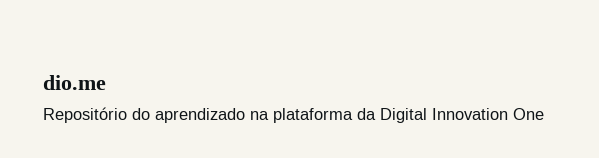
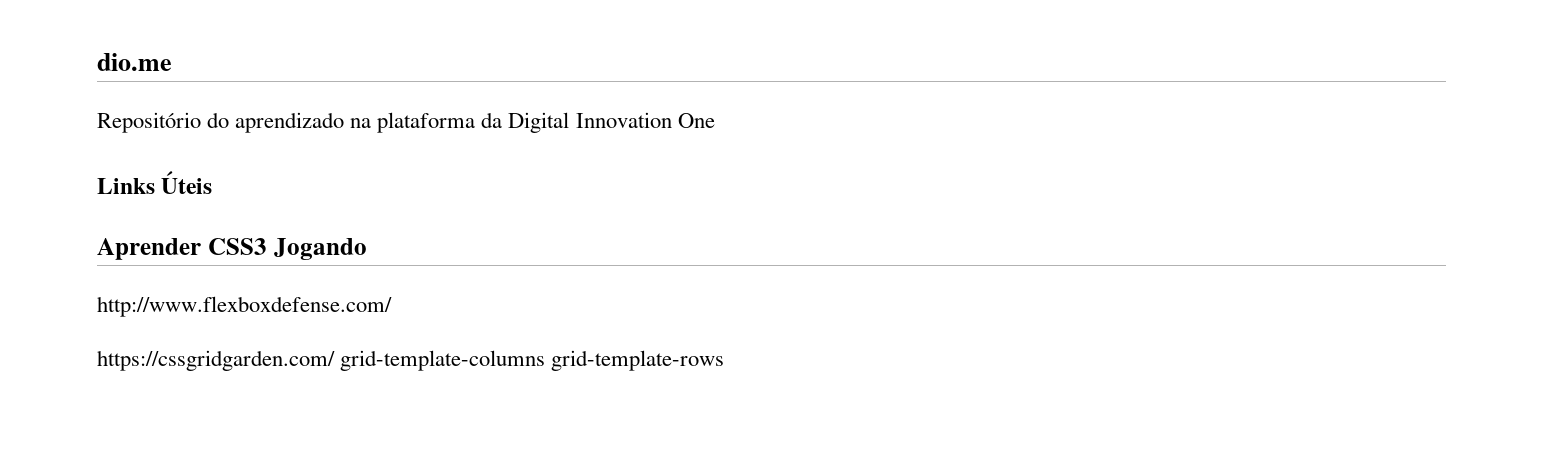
+ Links Úteis
+ Aprender CSS3 Jogando
+ http://www.flexboxdefense.com/
+ https://cssgridgarden.com/ grid-template-columns grid-template-rows

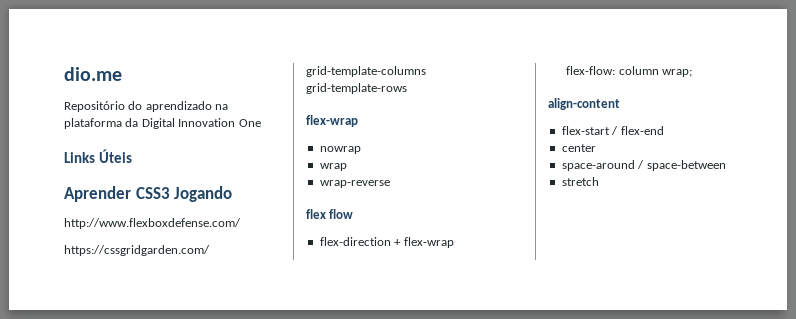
  https://cssgridgarden.com/ grid-template-columns grid-template-rows
+ flex-wrap
+ nowrap
+ wrap
+ wrap-reverse
+ flex flow
+ flex-direction + flex-wrap
+ flex-flow: column wrap;
+ align-content
+ flex-start / flex-end
+ center
+ space-around / space-between
+ stretch

